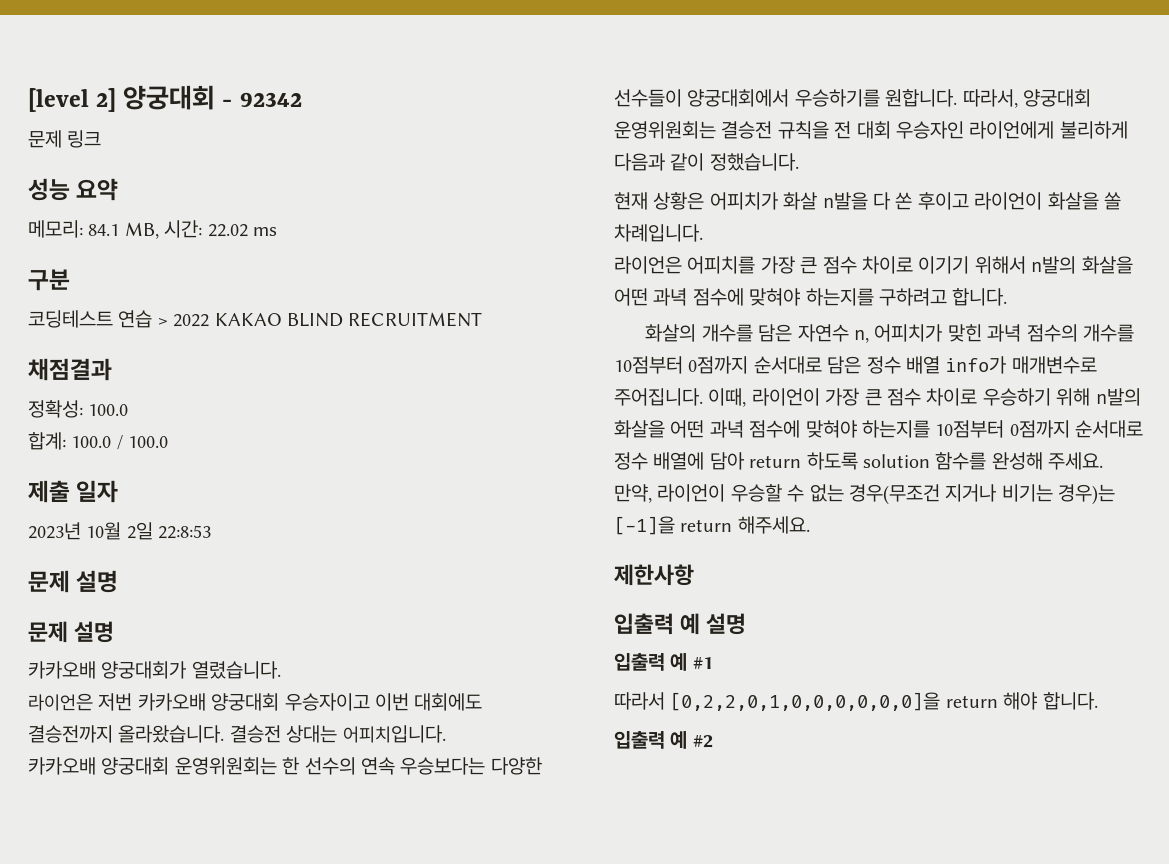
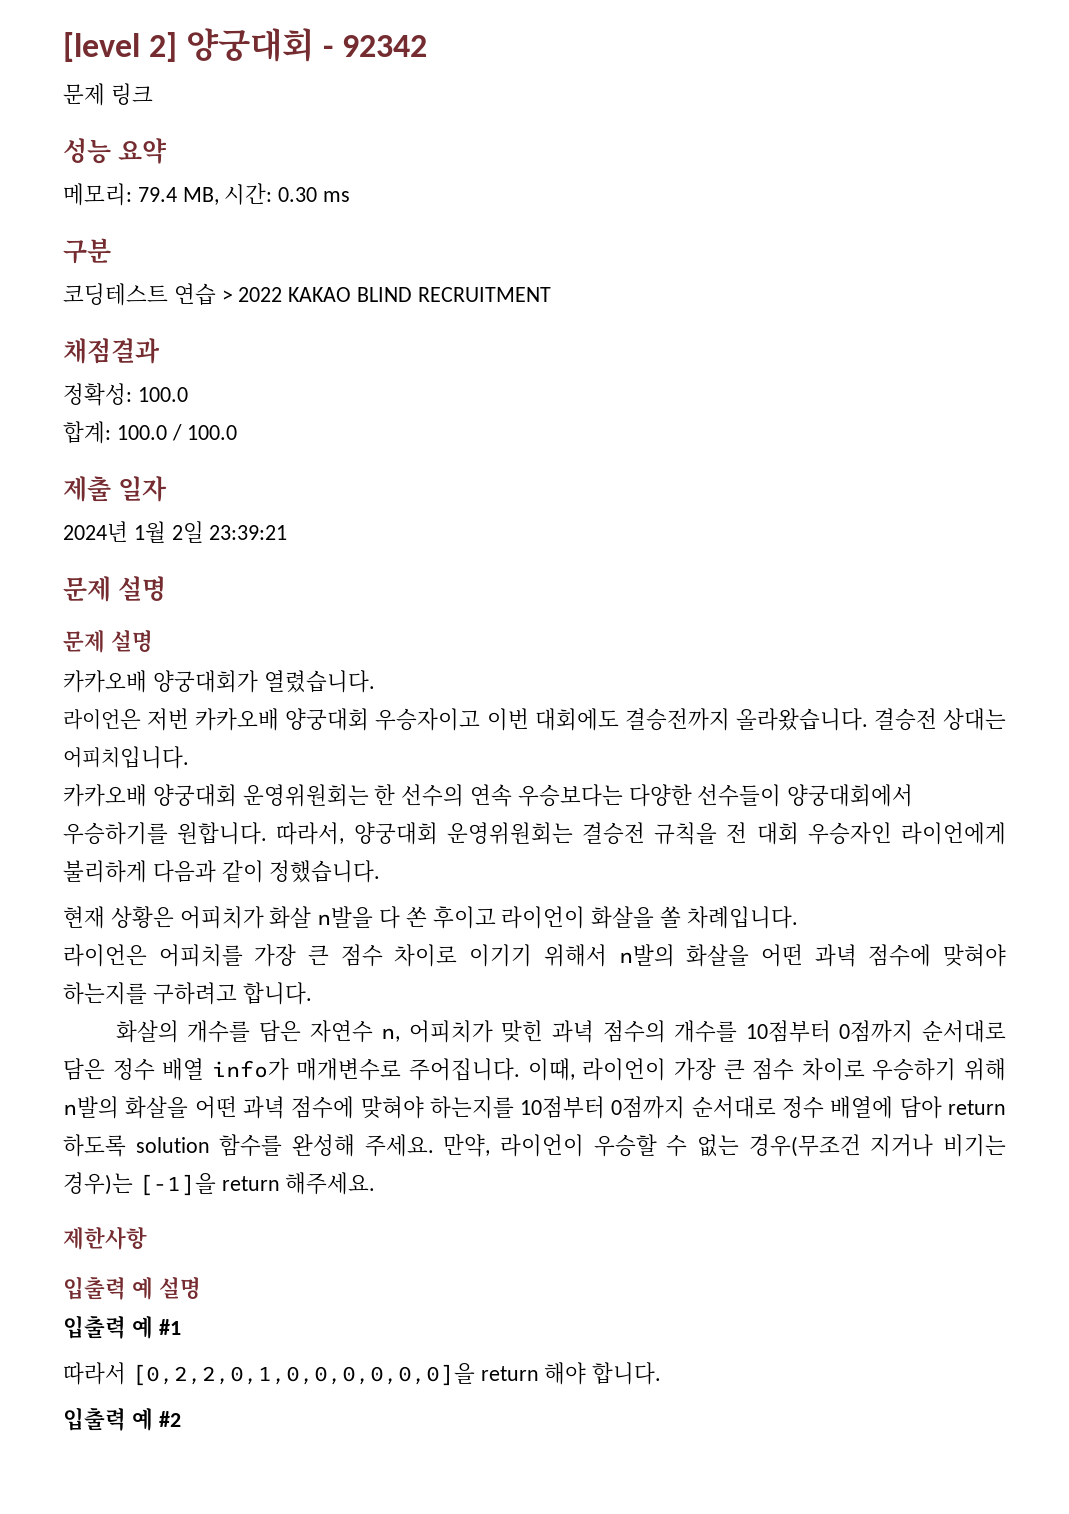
- 메모리: 84.1 MB, 시간: 22.02 ms
+ 메모리: 79.4 MB, 시간: 0.30 ms
- 2023년 10월 2일 22:8:53
+ 2024년 1월 2일 23:39:21

